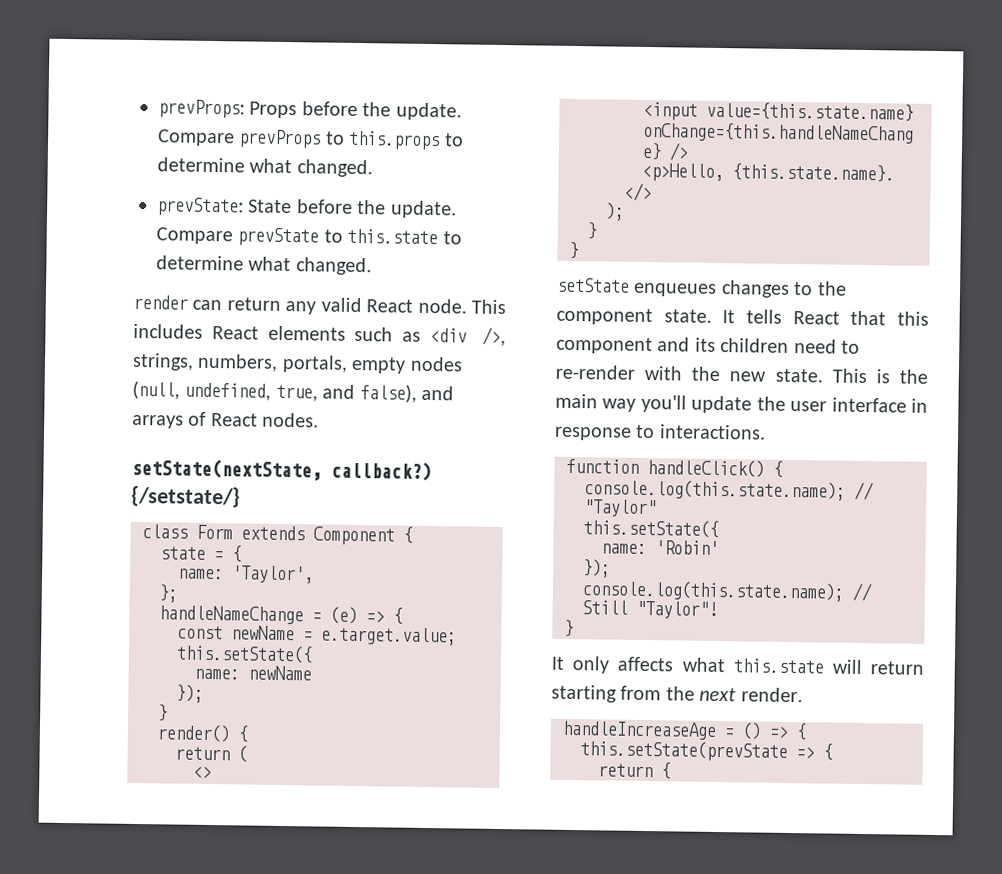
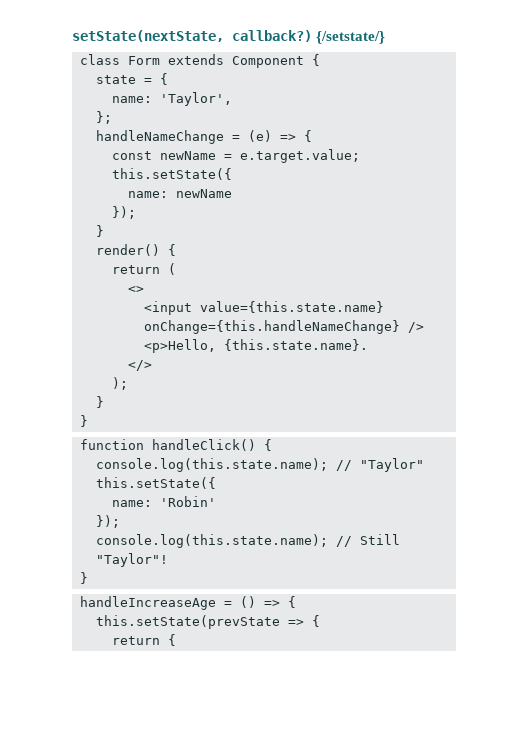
- prevProps: Props before the update. Compare prevProps to this.props to determine what changed.
- prevState: State before the update. Compare prevState to this.state to determine what changed.
- render can return any valid React node. This includes React elements such as <div />, strings, numbers, portals, empty nodes (null, undefined, true, and false), and arrays of React nodes.
- setState enqueues changes to the component state. It tells React that this component and its children need to re-render with the new state. This is the main way you'll update the user interface in response to interactions.
- It only affects what this.state will return starting from the next render.

